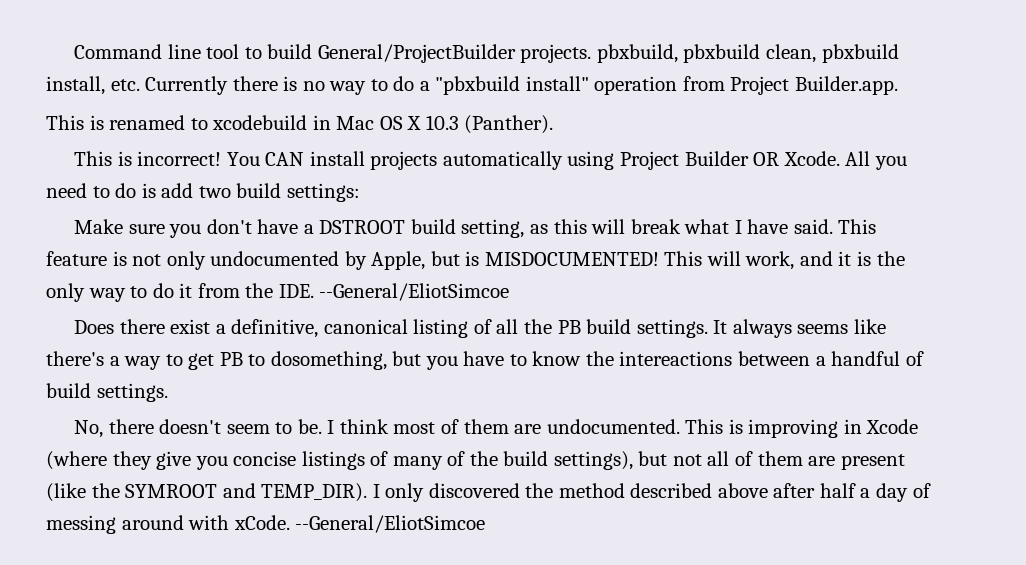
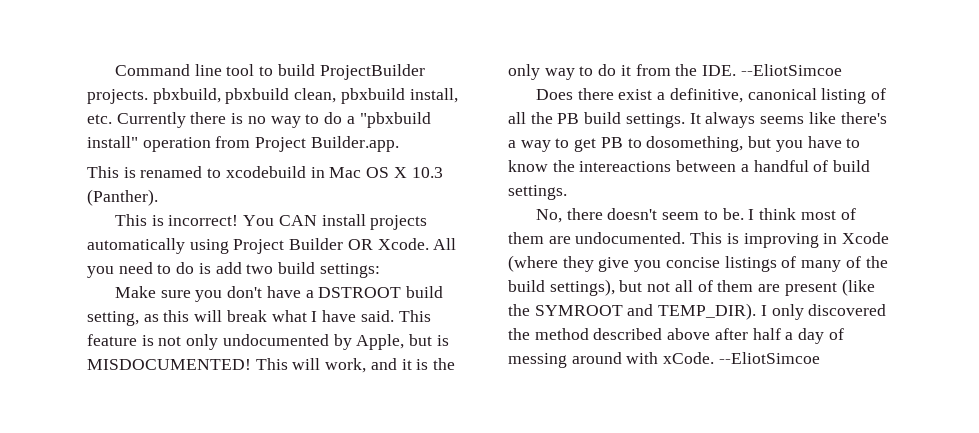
- Command line tool to build General/ProjectBuilder projects. pbxbuild, pbxbuild clean, pbxbuild install, etc. Currently there is no way to do a "pbxbuild install" operation from Project Builder.app.
+ Command line tool to build ProjectBuilder projects. pbxbuild, pbxbuild clean, pbxbuild install, etc. Currently there is no way to do a "pbxbuild install" operation from Project Builder.app.
- This will work, and it is the only way to do it from the IDE. --General/EliotSimcoe
+ This will work, and it is the only way to do it from the IDE. --EliotSimcoe
- I only discovered the method described above after half a day of messing around with xCode. --General/EliotSimcoe
+ I only discovered the method described above after half a day of messing around with xCode. --EliotSimcoe

